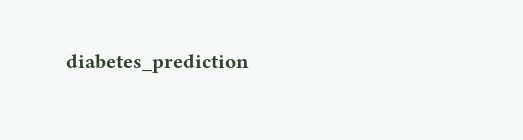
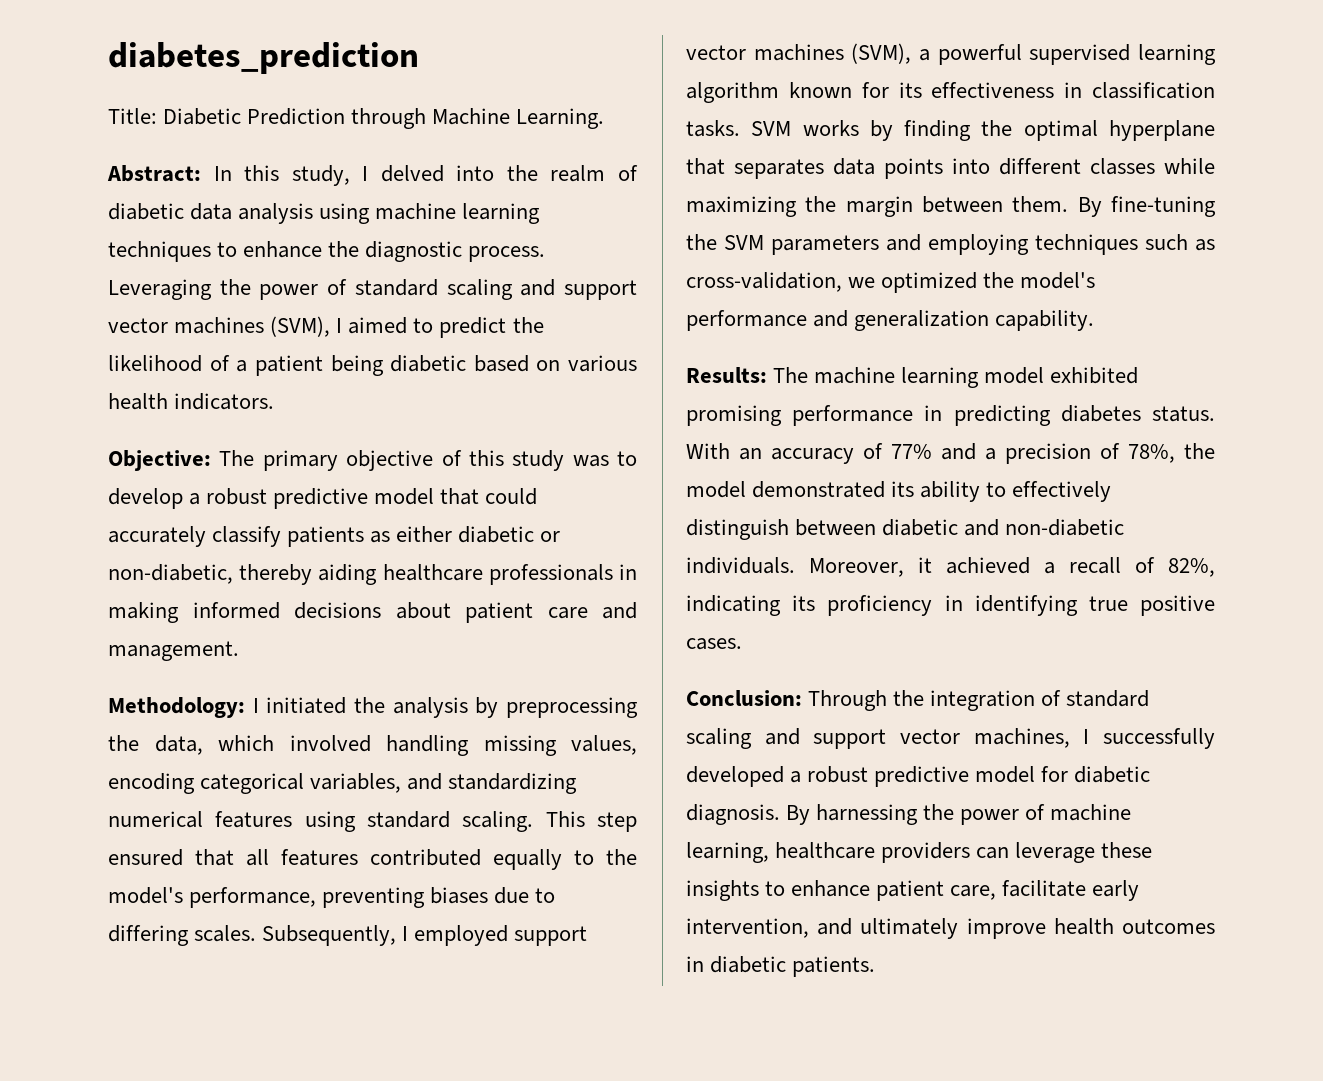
+ Title: Diabetic Prediction through Machine Learning.
+ Abstract: In this study, I delved into the realm of diabetic data analysis using machine learning techniques to enhance the diagnostic process. Leveraging the power of standard scaling and support vector machines (SVM), I aimed to predict the likelihood of a patient being diabetic based on various health indicators.
+ Objective: The primary objective of this study was to develop a robust predictive model that could accurately classify patients as either diabetic or non-diabetic, thereby aiding healthcare professionals in making informed decisions about patient care and management.
+ Methodology: I initiated the analysis by preprocessing the data, which involved handling missing values, encoding categorical variables, and standardizing numerical features using standard scaling. This step ensured that all features contributed equally to the model's performance, preventing biases due to differing scales. Subsequently, I employed support vector machines (SVM), a powerful supervised learning algorithm known for its effectiveness in classification tasks. SVM works by finding the optimal hyperplane that separates data points into different classes while maximizing the margin between them. By fine-tuning the SVM parameters and employing techniques such as cross-validation, we optimized the model's performance and generalization capability.
+ Results: The machine learning model exhibited promising performance in predicting diabetes status. With an accuracy of 77% and a precision of 78%, the model demonstrated its ability to effectively distinguish between diabetic and non-diabetic individuals. Moreover, it achieved a recall of 82%, indicating its proficiency in identifying true positive cases.
+ Conclusion: Through the integration of standard scaling and support vector machines, I successfully developed a robust predictive model for diabetic diagnosis. By harnessing the power of machine learning, healthcare providers can leverage these insights to enhance patient care, facilitate early intervention, and ultimately improve health outcomes in diabetic patients.

